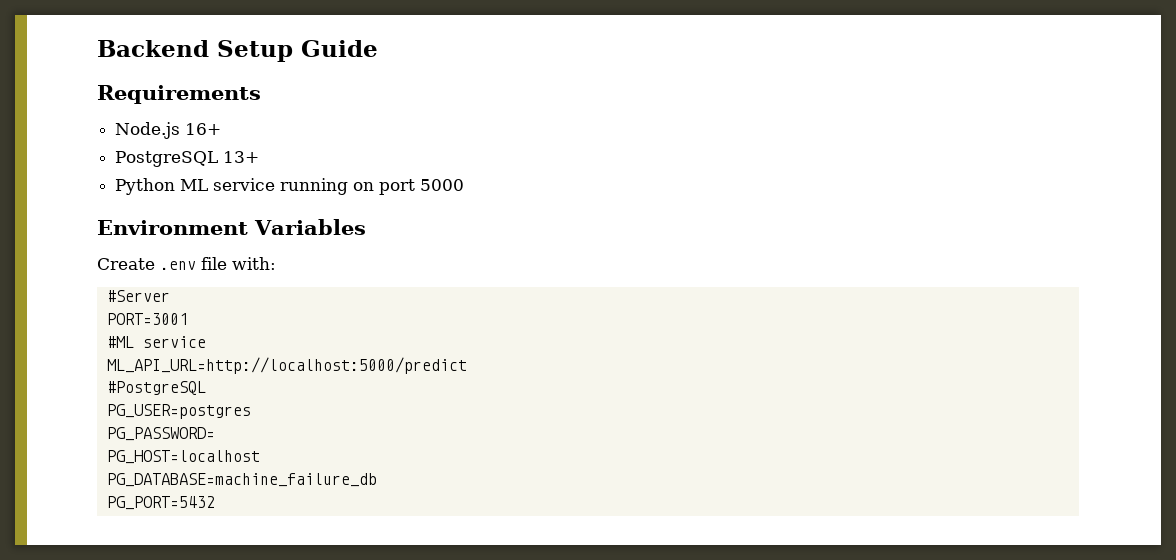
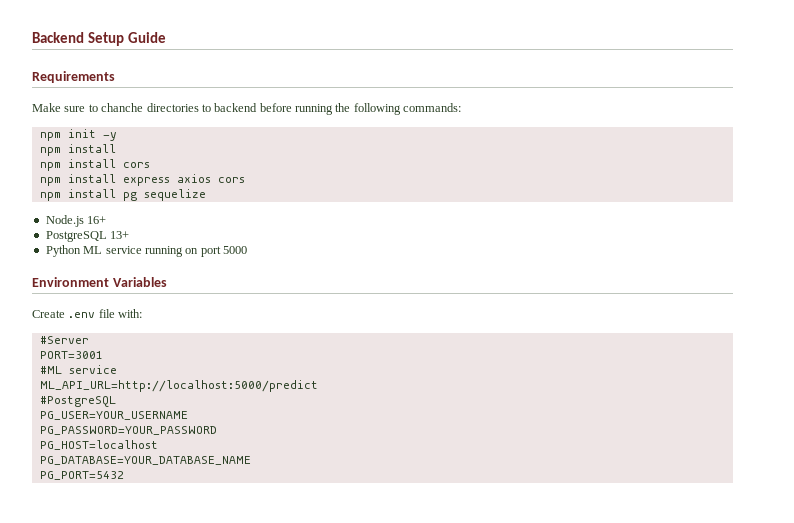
+ Make sure to chanche directories to backend before running the following commands:
+ npm init -y
+ npm install
+ npm install cors
+ npm install express axios cors
+ npm install pg sequelize
- PG_USER=postgres
- PG_PASSWORD=
+ PG_USER=YOUR_USERNAME
+ PG_PASSWORD=YOUR_PASSWORD
- PG_DATABASE=machine_failure_db
+ PG_DATABASE=YOUR_DATABASE_NAME

